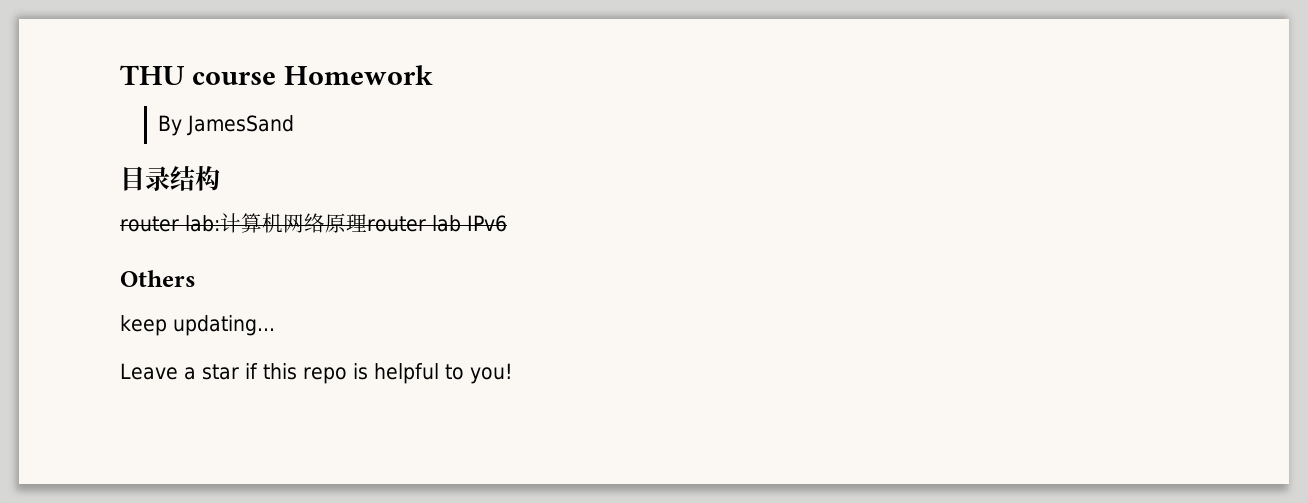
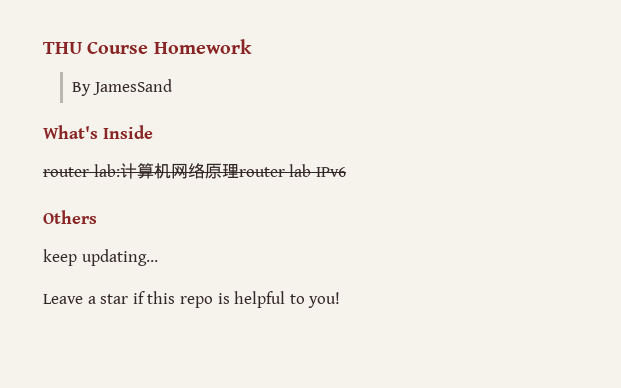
- THU course Homework
+ THU Course Homework
- 目录结构
+ What's Inside

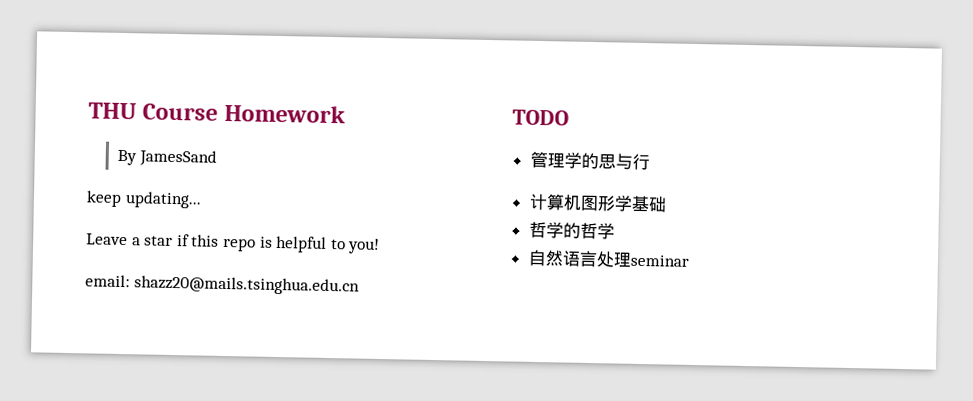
- What's Inside
- router lab:计算机网络原理router lab IPv6
- Others
+ email: shazz20@mails.tsinghua.edu.cn
+ TODO
+ 管理学的思与行
+ 计算机图形学基础
+ 哲学的哲学
+ 自然语言处理seminar

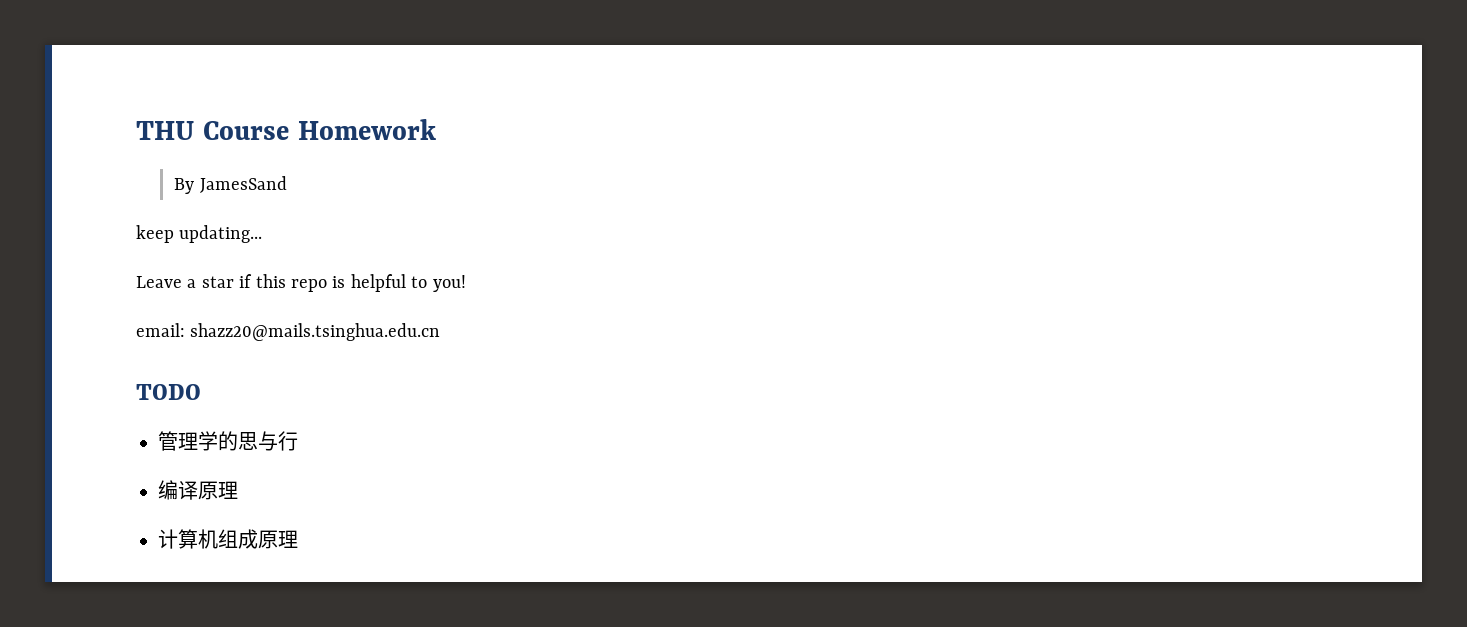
+ 编译原理
- 计算机图形学基础
- 哲学的哲学
- 自然语言处理seminar
+ 计算机组成原理

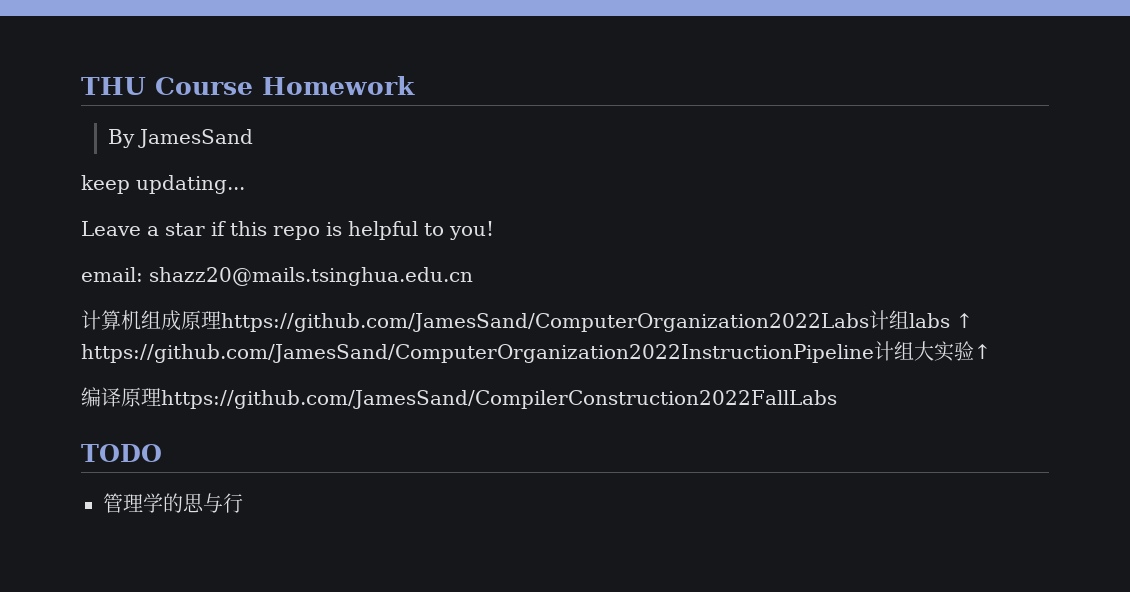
+ 计算机组成原理https://github.com/JamesSand/ComputerOrganization2022Labs计组labs ↑ https://github.com/JamesSand/ComputerOrganization2022InstructionPipeline计组大实验↑
+ 编译原理https://github.com/JamesSand/CompilerConstruction2022FallLabs
- 编译原理
- 计算机组成原理

